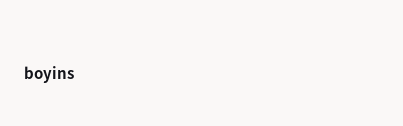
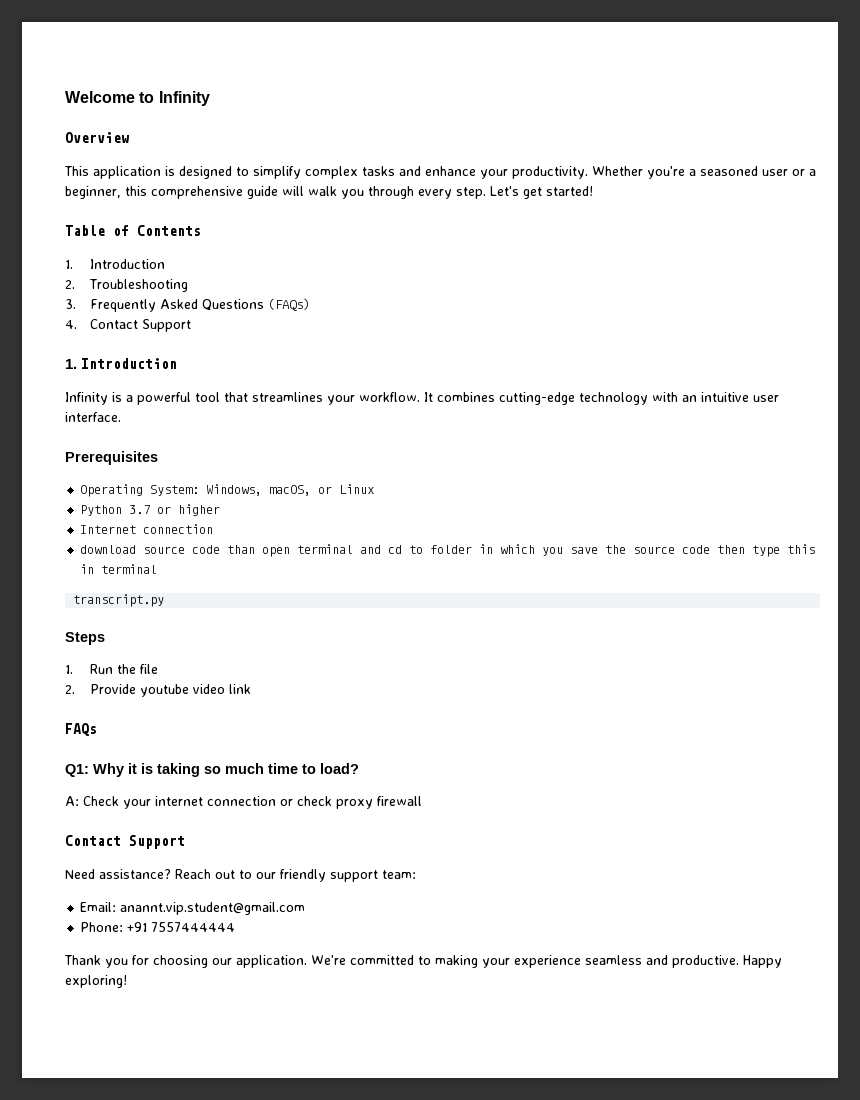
- boyins
+ Welcome to Infinity
+ Overview
+ This application is designed to simplify complex tasks and enhance your productivity. Whether you're a seasoned user or a beginner, this comprehensive guide will walk you through every step. Let's get started!
+ Table of Contents
+ 1. Introduction
+ 2. Troubleshooting
+ 3. Frequently Asked Questions (FAQs)
+ 4. Contact Support
+ 1. Introduction
+ Infinity is a powerful tool that streamlines your workflow. It combines cutting-edge technology with an intuitive user interface.
+ Prerequisites
+ Operating System: Windows, macOS, or Linux
+ Python 3.7 or higher
+ Internet connection
+ download source code than open terminal and cd to folder in which you save the source code then type this in terminal
+ transcript.py
+ Steps
+ 1. Run the file
+ 2. Provide youtube video link
+ FAQs
+ Q1: Why it is taking so much time to load?
+ A: Check your internet connection or check proxy firewall
+ Contact Support
+ Need assistance? Reach out to our friendly support team:
+ Email: anannt.vip.student@gmail.com
+ Phone: +91 7557444444
+ Thank you for choosing our application. We're committed to making your experience seamless and productive. Happy exploring!

